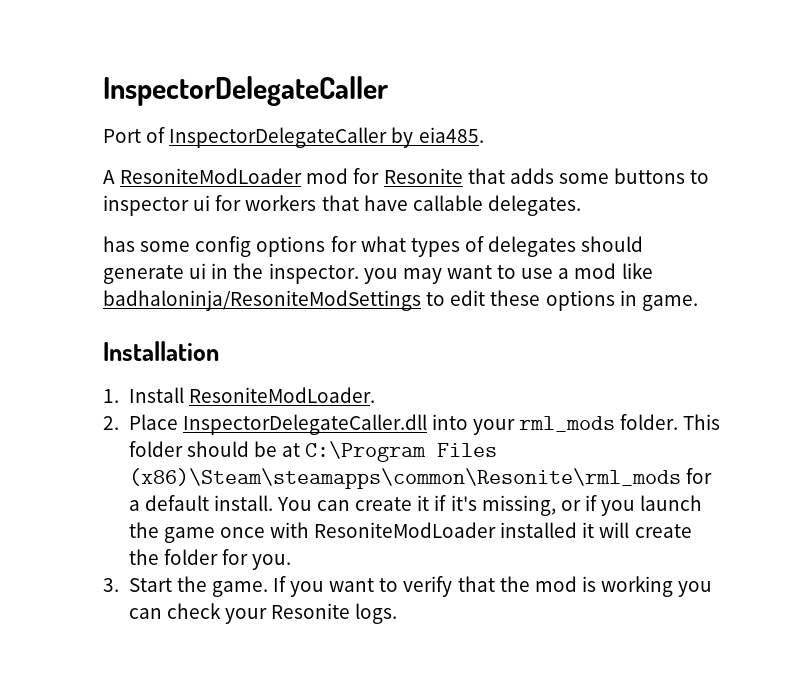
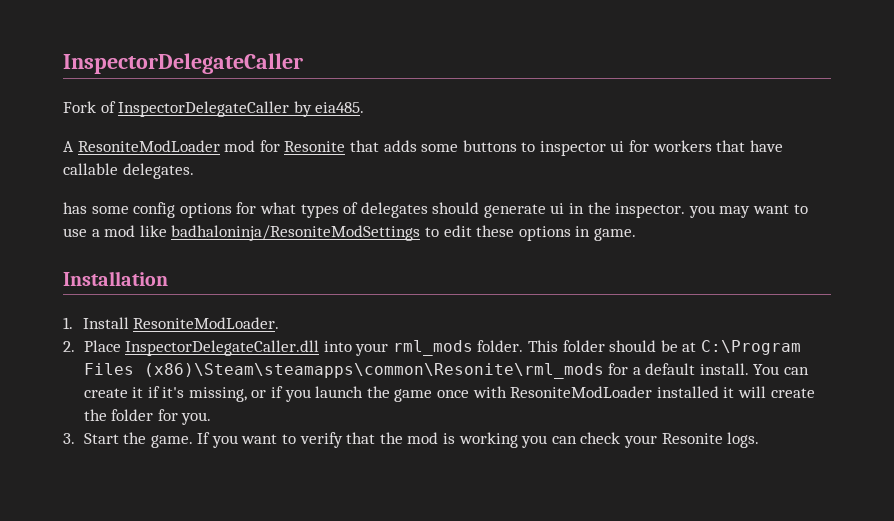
- Port of InspectorDelegateCaller by eia485.
+ Fork of InspectorDelegateCaller by eia485.

